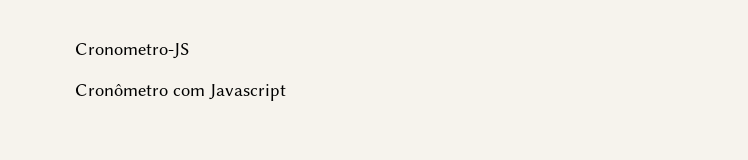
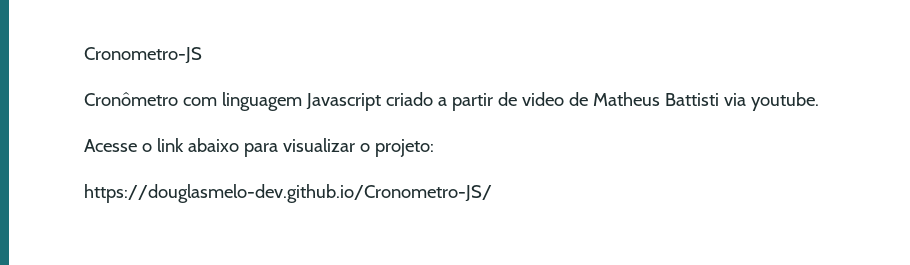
- Cronômetro com Javascript
+ Cronômetro com linguagem Javascript criado a partir de video de Matheus Battisti via youtube.
+ Acesse o link abaixo para visualizar o projeto:
+ https://douglasmelo-dev.github.io/Cronometro-JS/

